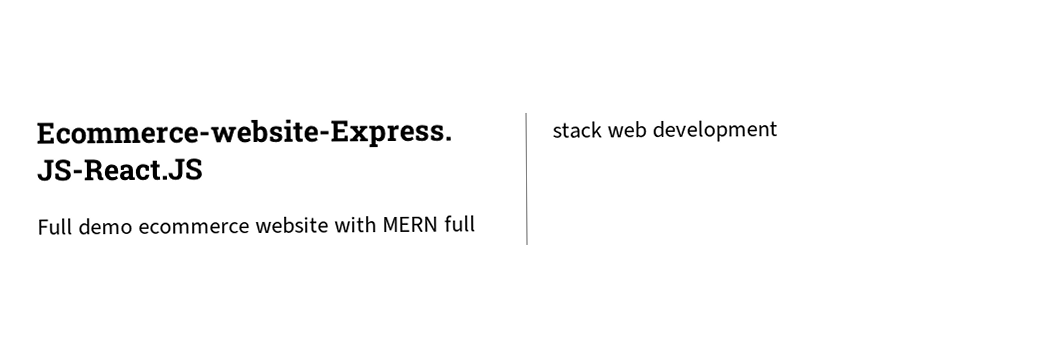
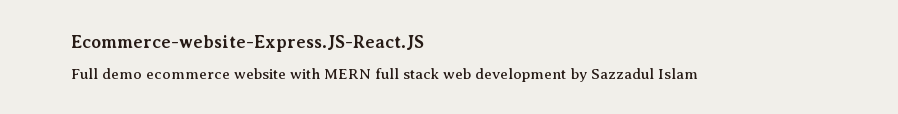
- Full demo ecommerce website with MERN full stack web development
+ Full demo ecommerce website with MERN full stack web development by Sazzadul Islam

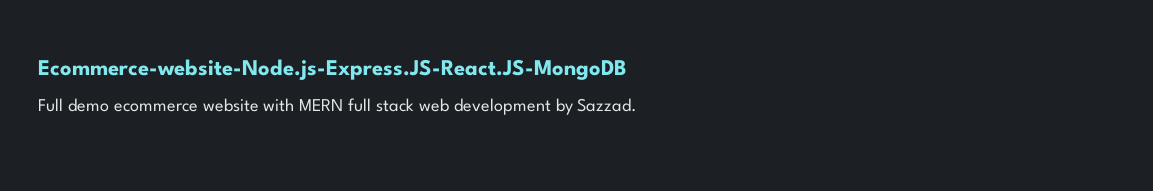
- Ecommerce-website-Express.JS-React.JS
+ Ecommerce-website-Node.js-Express.JS-React.JS-MongoDB
- Full demo ecommerce website with MERN full stack web development by Sazzadul Islam
+ Full demo ecommerce website with MERN full stack web development by Sazzad.

